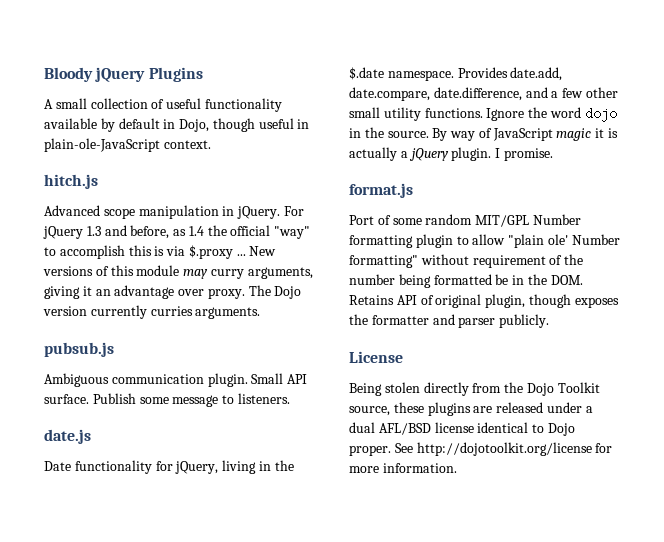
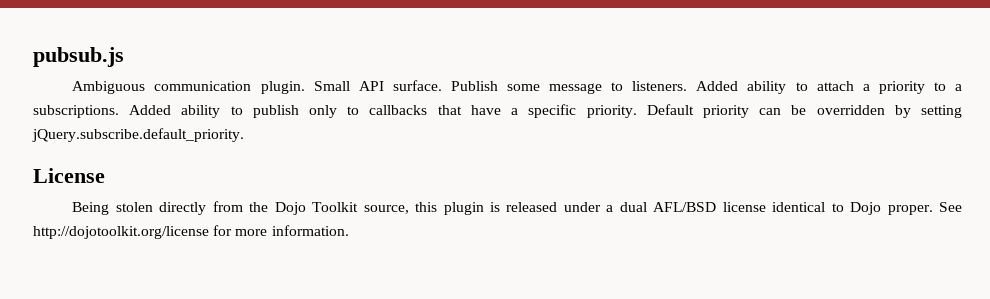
- Bloody jQuery Plugins
- A small collection of useful functionality available by default in Dojo, though useful in plain-ole-JavaScript context.
- hitch.js
- Advanced scope manipulation in jQuery. For jQuery 1.3 and before, as 1.4 the official "way" to accomplish this is via $.proxy ... New versions of this module may curry arguments, giving it an advantage over proxy. The Dojo version currently curries arguments.
- Publish some message to listeners.
- date.js
- Date functionality for jQuery, living in the $.date namespace. Provides date.add, date.compare, date.difference, and a few other small utility functions. Ignore the word dojo in the source. By way of JavaScript magic it is actually a jQuery plugin. I promise.
- format.js
- Port of some random MIT/GPL Number formatting plugin to allow "plain ole' Number formatting" without requirement of the number being formatted be in the DOM. Retains API of original plugin, though exposes the formatter and parser publicly.
+ Publish some message to listeners. Added ability to attach a priority to a subscriptions. Added ability to publish only to callbacks that have a specific priority. Default priority can be overridden by setting jQuery.subscribe.default_priority.
- Being stolen directly from the Dojo Toolkit source, these plugins are released under a dual AFL/BSD license identical to Dojo proper.
+ Being stolen directly from the Dojo Toolkit source, this plugin is released under a dual AFL/BSD license identical to Dojo proper.

